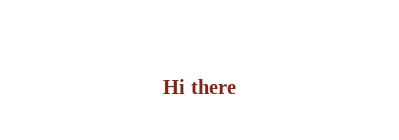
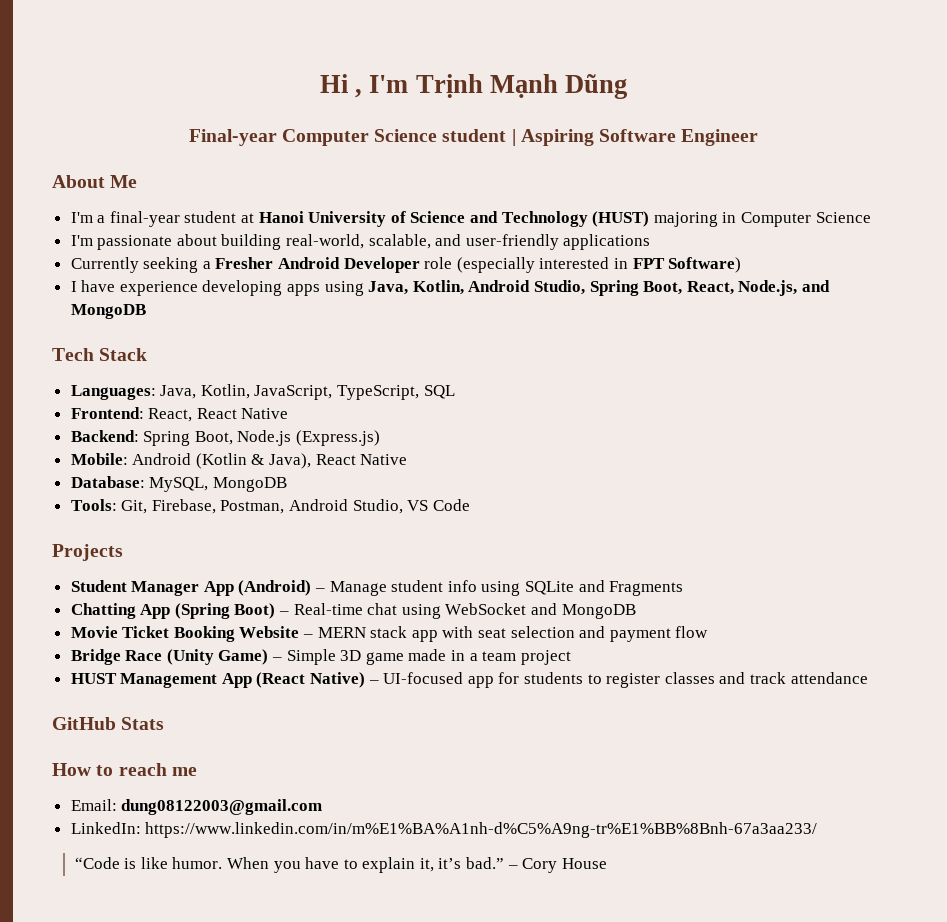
- Hi there
+ Hi , I'm Trịnh Mạnh Dũng
+ Final-year Computer Science student | Aspiring Software Engineer
+ About Me
+ I'm a final-year student at Hanoi University of Science and Technology (HUST) majoring in Computer Science
+ I'm passionate about building real-world, scalable, and user-friendly applications
+ Currently seeking a Fresher Android Developer role (especially interested in FPT Software)
+ I have experience developing apps using Java, Kotlin, Android Studio, Spring Boot, React, Node.js, and MongoDB
+ Tech Stack
+ Languages: Java, Kotlin, JavaScript, TypeScript, SQL
+ Frontend: React, React Native
+ Backend: Spring Boot, Node.js (Express.js)
+ Mobile: Android (Kotlin & Java), React Native
+ Database: MySQL, MongoDB
+ Tools: Git, Firebase, Postman, Android Studio, VS Code
+ Projects
+ Student Manager App (Android) – Manage student info using SQLite and Fragments
+ Chatting App (Spring Boot) – Real-time chat using WebSocket and MongoDB
+ Movie Ticket Booking Website – MERN stack app with seat selection and payment flow
+ Bridge Race (Unity Game) – Simple 3D game made in a team project
+ HUST Management App (React Native) – UI-focused app for students to register classes and track attendance
+ GitHub Stats
+ How to reach me
+ Email: dung08122003@gmail.com
+ LinkedIn: https://www.linkedin.com/in/m%E1%BA%A1nh-d%C5%A9ng-tr%E1%BB%8Bnh-67a3aa233/
+ “Code is like humor. When you have to explain it, it’s bad.” – Cory House

